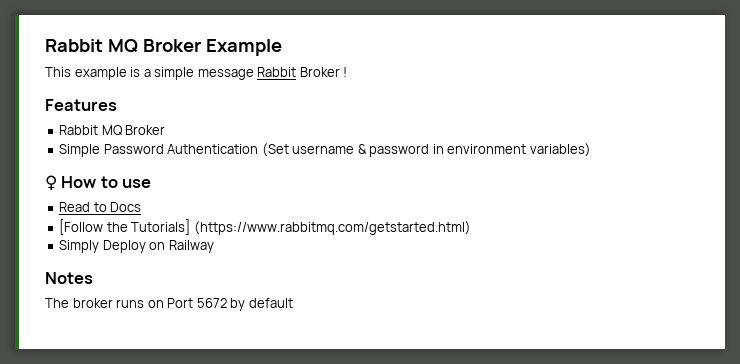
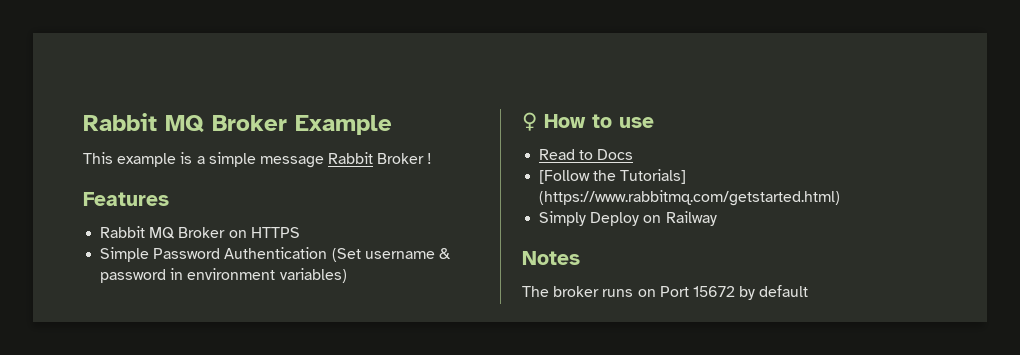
  Features
- Rabbit MQ Broker
+ Rabbit MQ Broker on HTTPS
- The broker runs on Port 5672 by default
+ The broker runs on Port 15672 by default

